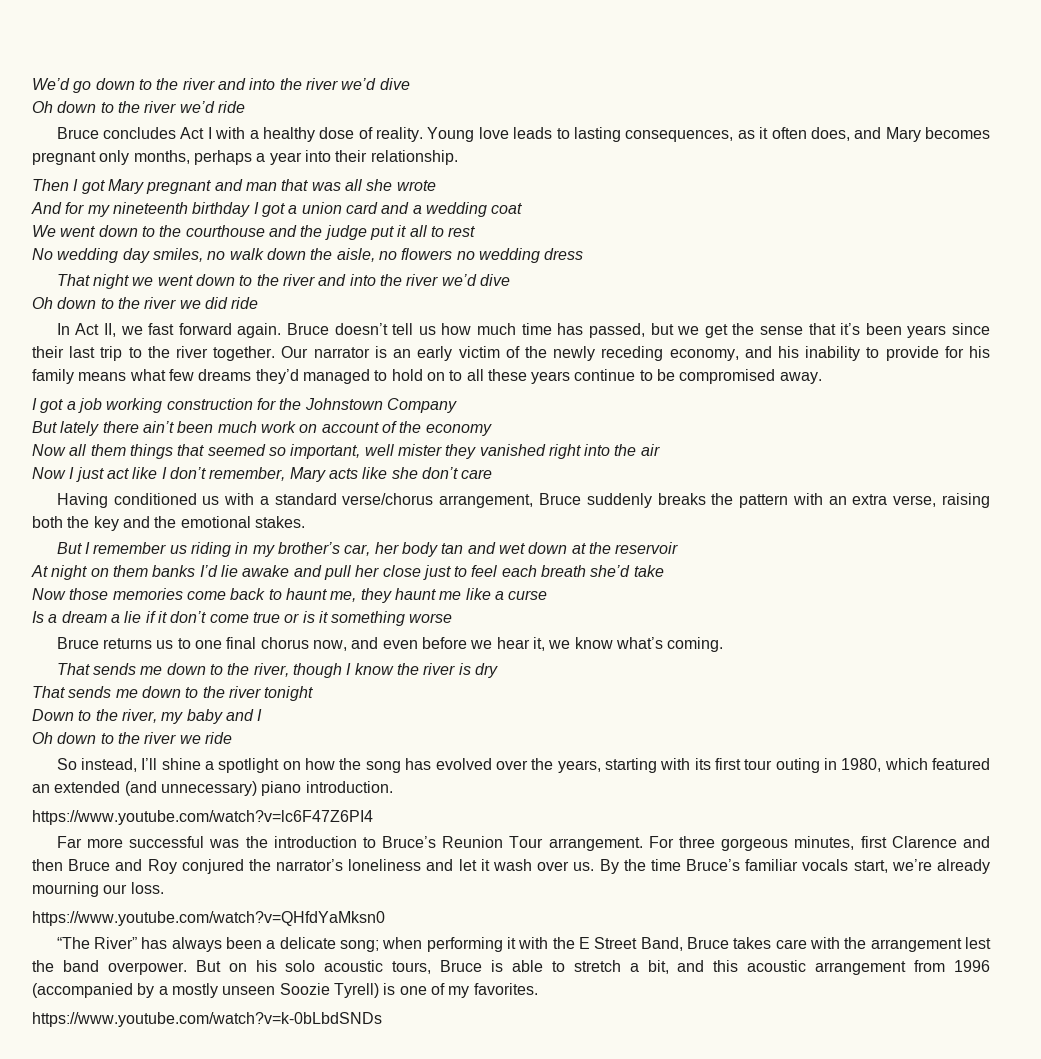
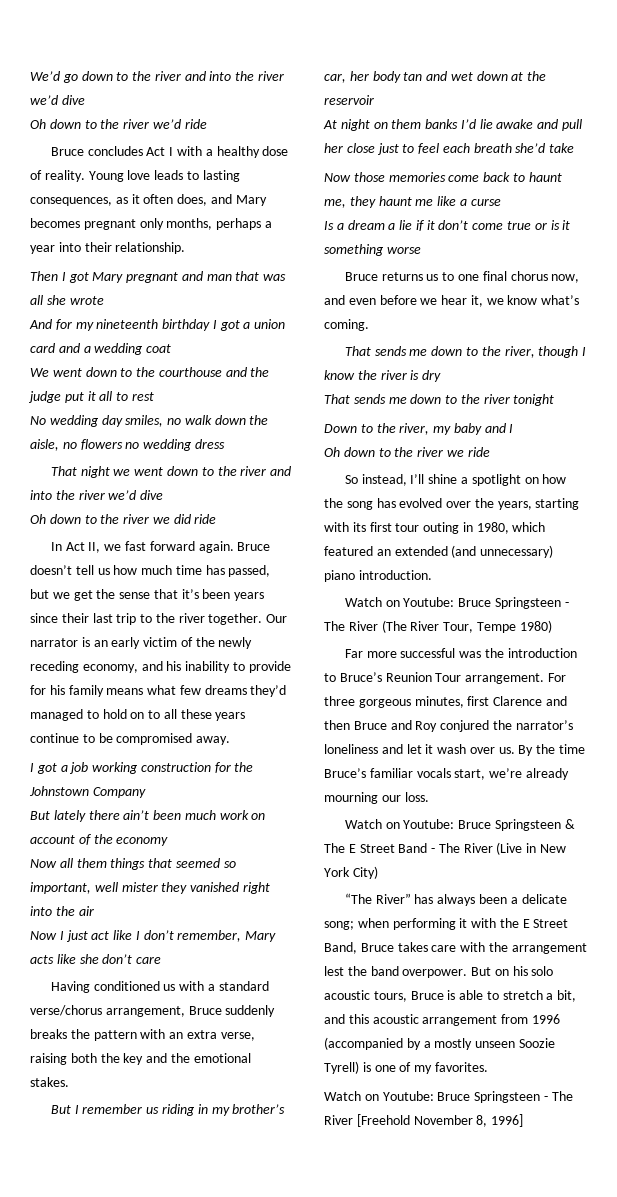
- https://www.youtube.com/watch?v=lc6F47Z6PI4
+ Watch on Youtube: Bruce Springsteen - The River (The River Tour, Tempe 1980)
- https://www.youtube.com/watch?v=QHfdYaMksn0
+ Watch on Youtube: Bruce Springsteen & The E Street Band - The River (Live in New York City)
- https://www.youtube.com/watch?v=k-0bLbdSNDs
+ Watch on Youtube: Bruce Springsteen - The River [Freehold November 8, 1996]

